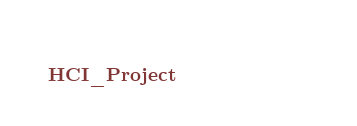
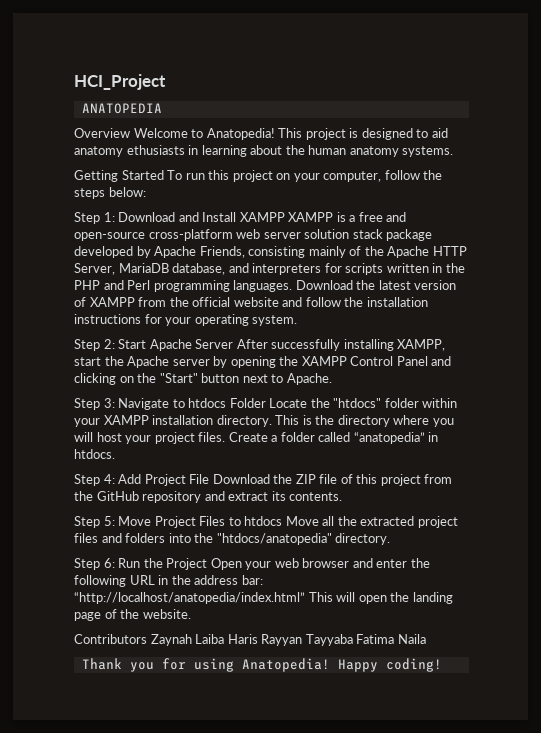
+ ANATOPEDIA
+ Overview Welcome to Anatopedia! This project is designed to aid anatomy ethusiasts in learning about the human anatomy systems.
+ Getting Started To run this project on your computer, follow the steps below:
+ Step 1: Download and Install XAMPP XAMPP is a free and open-source cross-platform web server solution stack package developed by Apache Friends, consisting mainly of the Apache HTTP Server, MariaDB database, and interpreters for scripts written in the PHP and Perl programming languages. Download the latest version of XAMPP from the official website and follow the installation instructions for your operating system.
+ Step 2: Start Apache Server After successfully installing XAMPP, start the Apache server by opening the XAMPP Control Panel and clicking on the "Start" button next to Apache.
+ Step 3: Navigate to htdocs Folder Locate the "htdocs" folder within your XAMPP installation directory. This is the directory where you will host your project files. Create a folder called “anatopedia” in htdocs.
+ Step 4: Add Project File Download the ZIP file of this project from the GitHub repository and extract its contents.
+ Step 5: Move Project Files to htdocs Move all the extracted project files and folders into the "htdocs/anatopedia" directory.
+ Step 6: Run the Project Open your web browser and enter the following URL in the address bar: “http://localhost/anatopedia/index.html” This will open the landing page of the website.
+ Contributors Zaynah Laiba Haris Rayyan Tayyaba Fatima Naila
+ Thank you for using Anatopedia! Happy coding!

